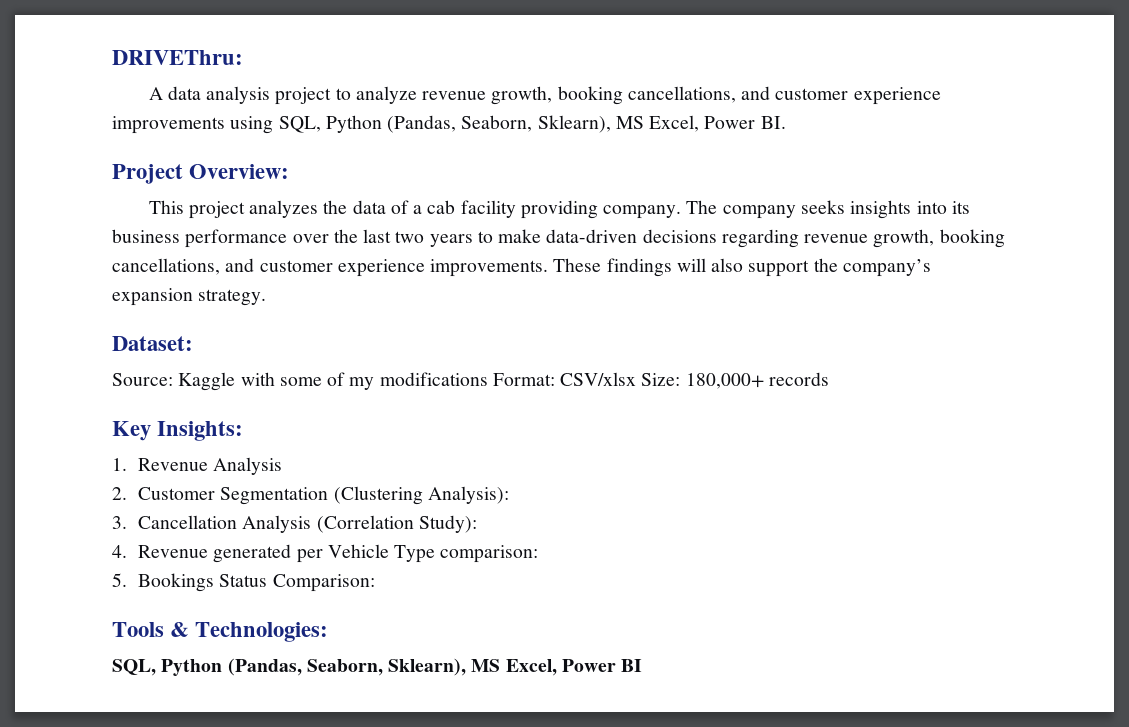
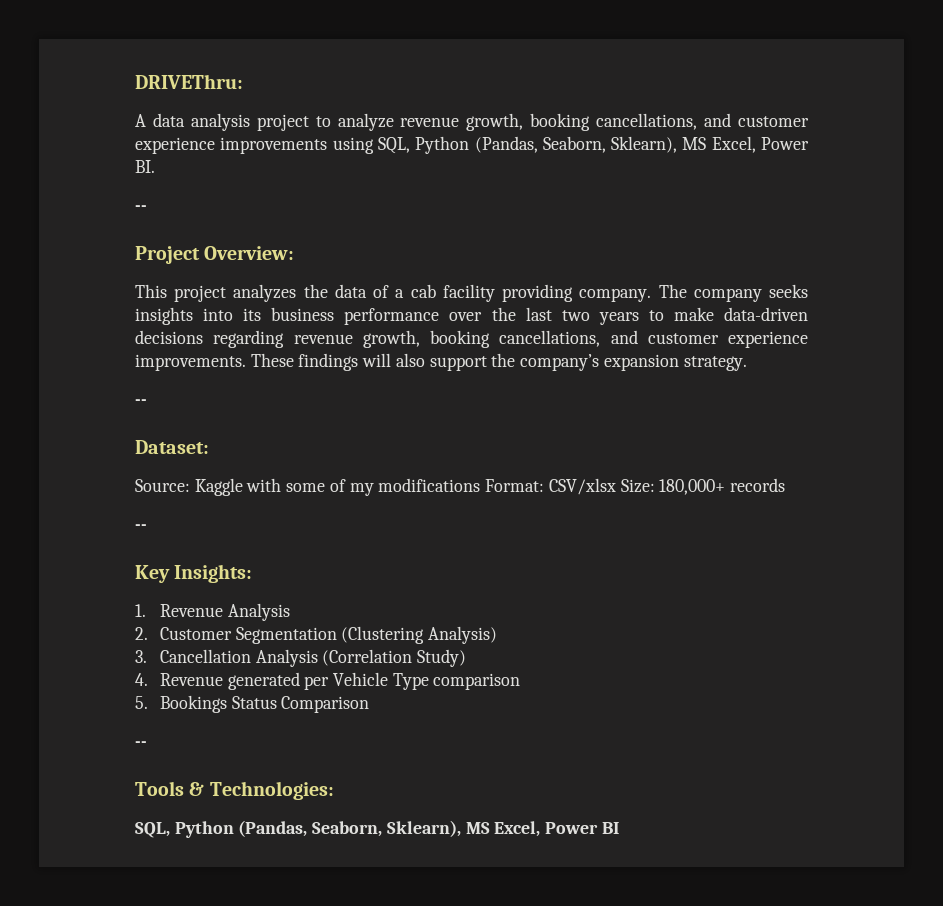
  A data analysis project to analyze revenue growth, booking cancellations, and customer experience improvements using SQL, Python (Pandas, Seaborn, Sklearn), MS Excel, Power BI.
+ --
  These findings will also support the company’s expansion strategy.
+ --
  Source: Kaggle with some of my modifications Format: CSV/xlsx Size: 180,000+ records
+ --
- 2. Customer Segmentation (Clustering Analysis):
+ 2. Customer Segmentation (Clustering Analysis)
- 3. Cancellation Analysis (Correlation Study):
+ 3. Cancellation Analysis (Correlation Study)
- 4. Revenue generated per Vehicle Type comparison:
+ 4. Revenue generated per Vehicle Type comparison
- 5. Bookings Status Comparison:
+ 5. Bookings Status Comparison
+ --

